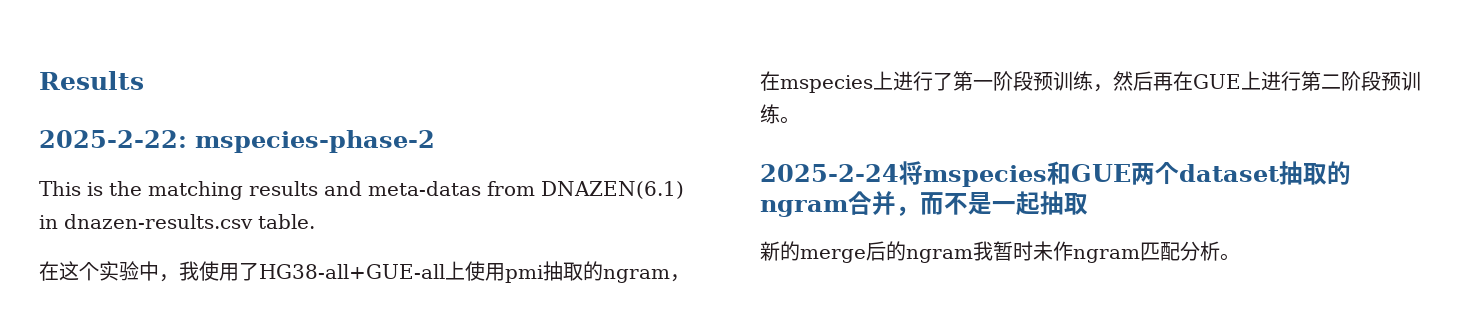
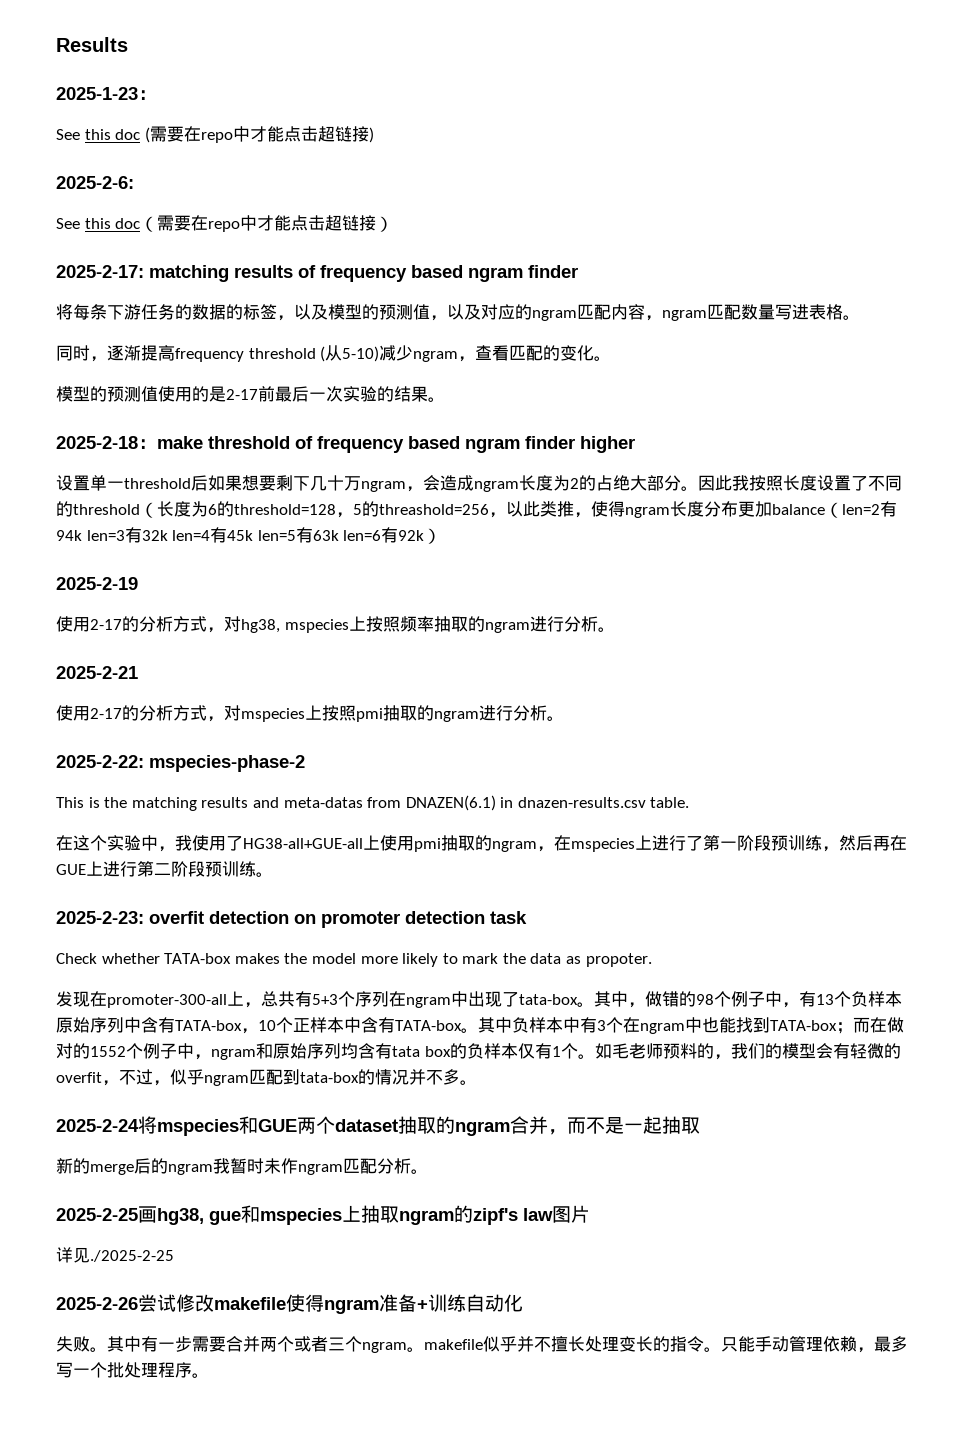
+ 2025-1-23：
+ See this doc (需要在repo中才能点击超链接)
+ 2025-2-6:
+ See this doc（需要在repo中才能点击超链接）
+ 2025-2-17: matching results of frequency based ngram finder
+ 将每条下游任务的数据的标签，以及模型的预测值，以及对应的ngram匹配内容，ngram匹配数量写进表格。
+ 同时，逐渐提高frequency threshold (从5-10)减少ngram，查看匹配的变化。
+ 模型的预测值使用的是2-17前最后一次实验的结果。
+ 2025-2-18：make threshold of frequency based ngram finder higher
+ 设置单一threshold后如果想要剩下几十万ngram，会造成ngram长度为2的占绝大部分。因此我按照长度设置了不同的threshold（长度为6的threshold=128，5的threashold=256，以此类推，使得ngram长度分布更加balance（len=2有94k len=3有32k len=4有45k len=5有63k len=6有92k）
+ 2025-2-19
+ 使用2-17的分析方式，对hg38, mspecies上按照频率抽取的ngram进行分析。
+ 2025-2-21
+ 使用2-17的分析方式，对mspecies上按照pmi抽取的ngram进行分析。
+ 2025-2-23: overfit detection on promoter detection task
+ Check whether TATA-box makes the model more likely to mark the data as propoter.
+ 发现在promoter-300-all上，总共有5+3个序列在ngram中出现了tata-box。其中，做错的98个例子中，有13个负样本原始序列中含有TATA-box，10个正样本中含有TATA-box。其中负样本中有3个在ngram中也能找到TATA-box；而在做对的1552个例子中，ngram和原始序列均含有tata box的负样本仅有1个。如毛老师预料的，我们的模型会有轻微的overfit，不过，似乎ngram匹配到tata-box的情况并不多。
+ 2025-2-25画hg38, gue和mspecies上抽取ngram的zipf's law图片
+ 详见./2025-2-25
+ 2025-2-26尝试修改makefile使得ngram准备+训练自动化
+ 失败。其中有一步需要合并两个或者三个ngram。makefile似乎并不擅长处理变长的指令。只能手动管理依赖，最多写一个批处理程序。

